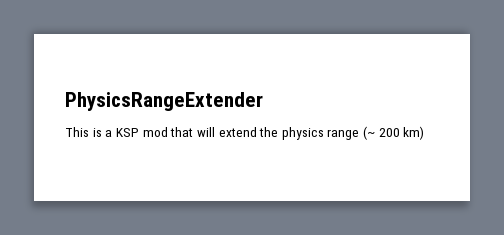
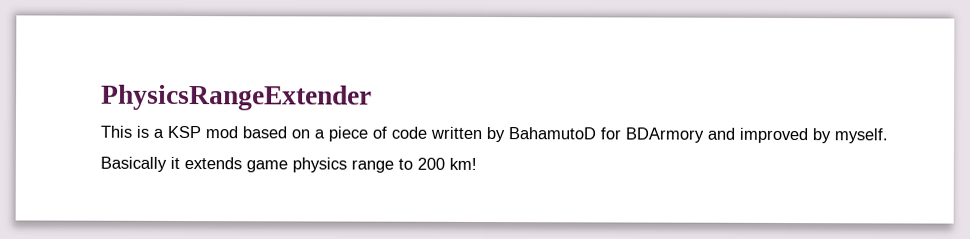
- This is a KSP mod that will extend the physics range (~ 200 km)
+ This is a KSP mod based on a piece of code written by BahamutoD for BDArmory and improved by myself.
+ Basically it extends game physics range to 200 km!

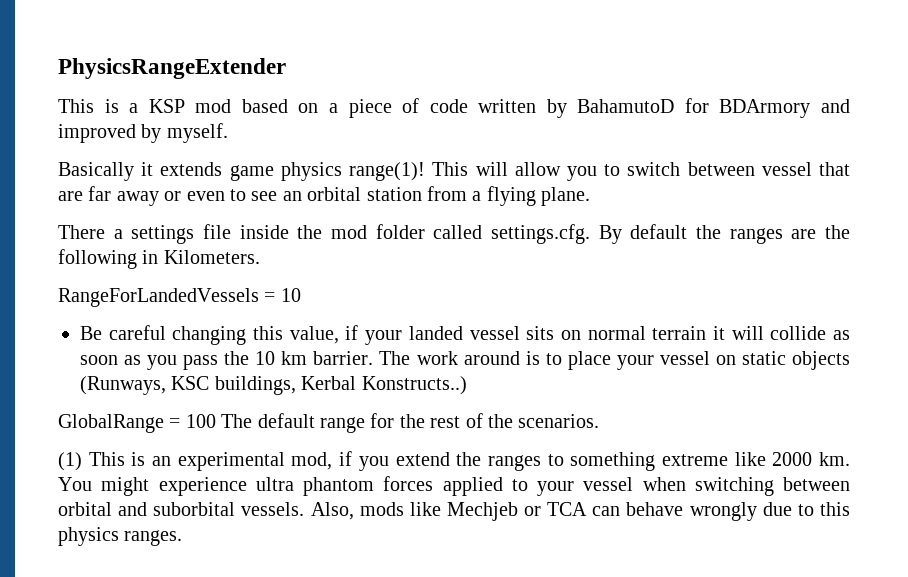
- Basically it extends game physics range to 200 km!
+ Basically it extends game physics range(1)! This will allow you to switch between vessel that are far away or even to see an orbital station from a flying plane.
+ There a settings file inside the mod folder called settings.cfg. By default the ranges are the following in Kilometers.
+ RangeForLandedVessels = 10
+ Be careful changing this value, if your landed vessel sits on normal terrain it will collide as soon as you pass the 10 km barrier. The work around is to place your vessel on static objects (Runways, KSC buildings, Kerbal Konstructs..)
+ GlobalRange = 100 The default range for the rest of the scenarios.
+ (1) This is an experimental mod, if you extend the ranges to something extreme like 2000 km. You might experience ultra phantom forces applied to your vessel when switching between orbital and suborbital vessels. Also, mods like Mechjeb or TCA can behave wrongly due to this physics ranges.

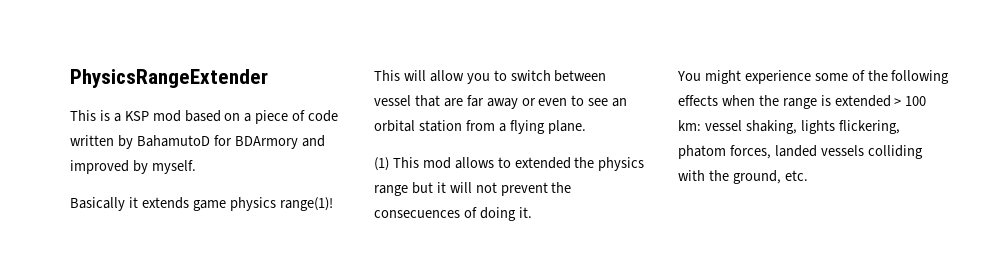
- There a settings file inside the mod folder called settings.cfg. By default the ranges are the following in Kilometers.
- RangeForLandedVessels = 10
- Be careful changing this value, if your landed vessel sits on normal terrain it will collide as soon as you pass the 10 km barrier. The work around is to place your vessel on static objects (Runways, KSC buildings, Kerbal Konstructs..)
- GlobalRange = 100 The default range for the rest of the scenarios.
- (1) This is an experimental mod, if you extend the ranges to something extreme like 2000 km. You might experience ultra phantom forces applied to your vessel when switching between orbital and suborbital vessels. Also, mods like Mechjeb or TCA can behave wrongly due to this physics ranges.
+ (1) This mod allows to extended the physics range but it will not prevent the consecuences of doing it.
+ You might experience some of the following effects when the range is extended > 100 km: vessel shaking, lights flickering, phatom forces, landed vessels colliding with the ground, etc.

